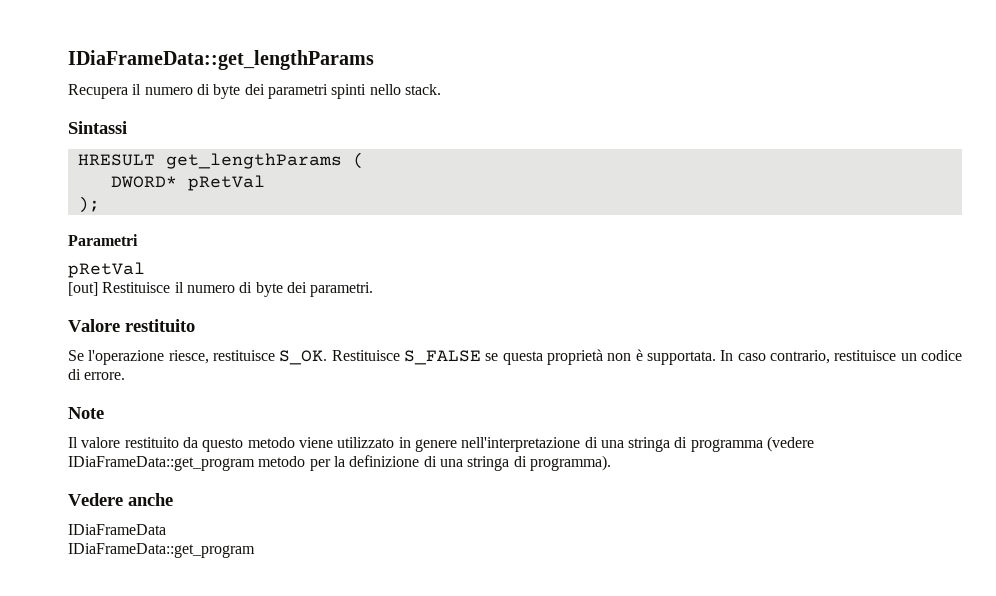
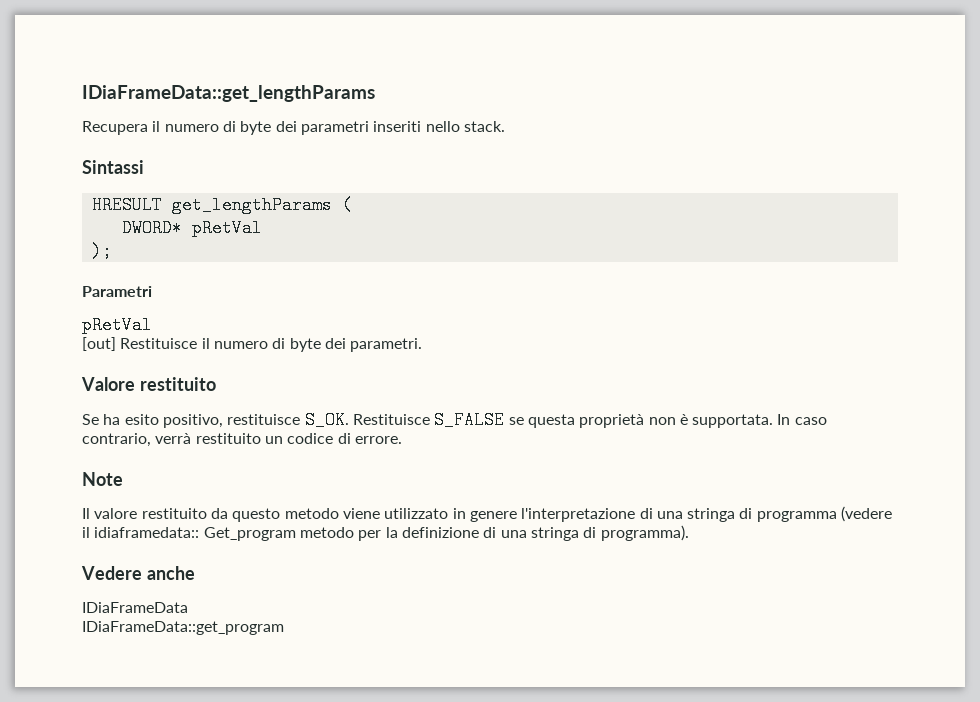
- Recupera il numero di byte dei parametri spinti nello stack.
+ Recupera il numero di byte dei parametri inseriti nello stack.
- Se l'operazione riesce, restituisce S_OK.
+ Se ha esito positivo, restituisce S_OK.
- In caso contrario, restituisce un codice di errore.
+ In caso contrario, verrà restituito un codice di errore.
- Il valore restituito da questo metodo viene utilizzato in genere nell'interpretazione di una stringa di programma (vedere IDiaFrameData::get_program metodo per la definizione di una stringa di programma).
+ Il valore restituito da questo metodo viene utilizzato in genere l'interpretazione di una stringa di programma (vedere il idiaframedata:: Get_program metodo per la definizione di una stringa di programma).

